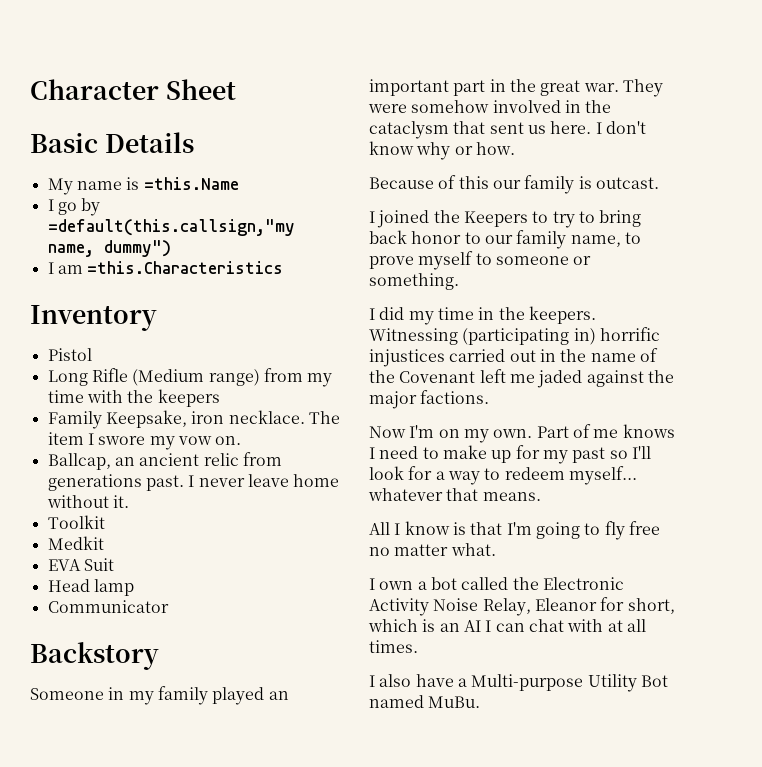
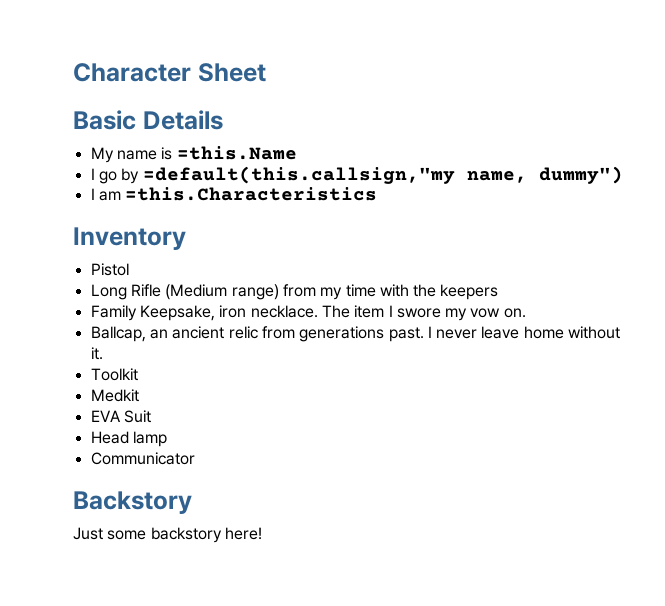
- Someone in my family played an important part in the great war. They were somehow involved in the cataclysm that sent us here. I don't know why or how.
- Because of this our family is outcast.
- I joined the Keepers to try to bring back honor to our family name, to prove myself to someone or something.
- I did my time in the keepers. Witnessing (participating in) horrific injustices carried out in the name of the Covenant left me jaded against the major factions.
- Now I'm on my own. Part of me knows I need to make up for my past so I'll look for a way to redeem myself... whatever that means.
- All I know is that I'm going to fly free no matter what.
- I own a bot called the Electronic Activity Noise Relay, Eleanor for short, which is an AI I can chat with at all times.
- I also have a Multi-purpose Utility Bot named MuBu.
+ Just some backstory here!

